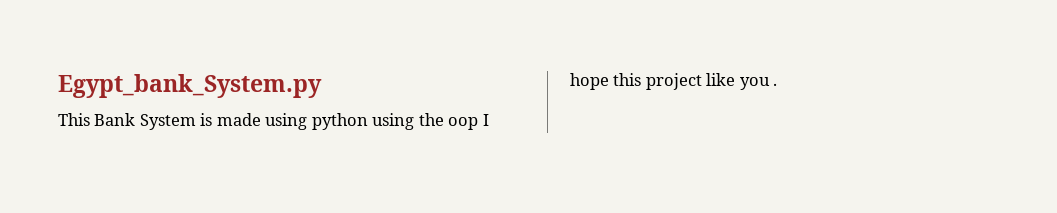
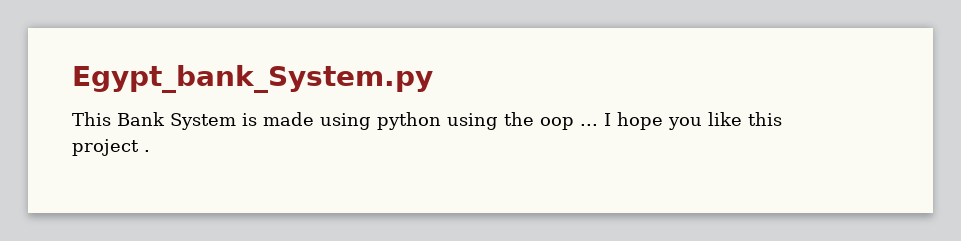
- This Bank System is made using python using the oop I hope this project like you .
+ This Bank System is made using python using the oop ... I hope you like this project .

